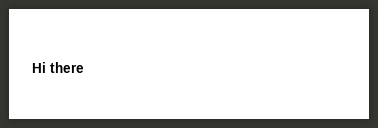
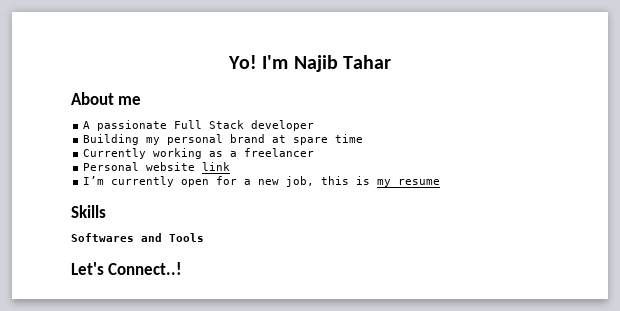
- Hi there
+ Yo! I'm Najib Tahar
+ About me
+ A passionate Full Stack developer
+ Building my personal brand at spare time
+ Currently working as a freelancer
+ Personal website link
+ I’m currently open for a new job, this is my resume
+ Skills
+ Softwares and Tools
+ Let's Connect..!

